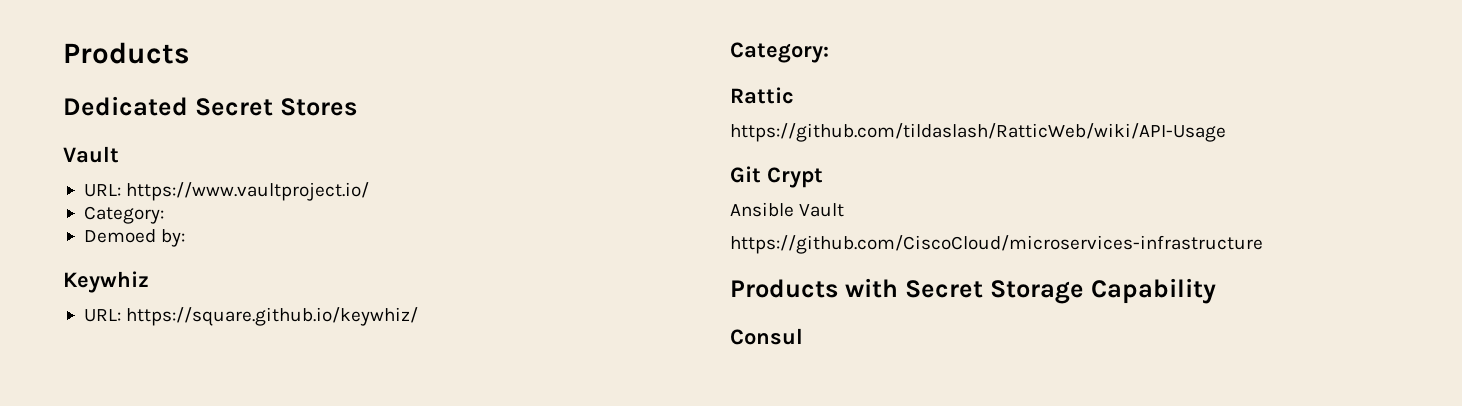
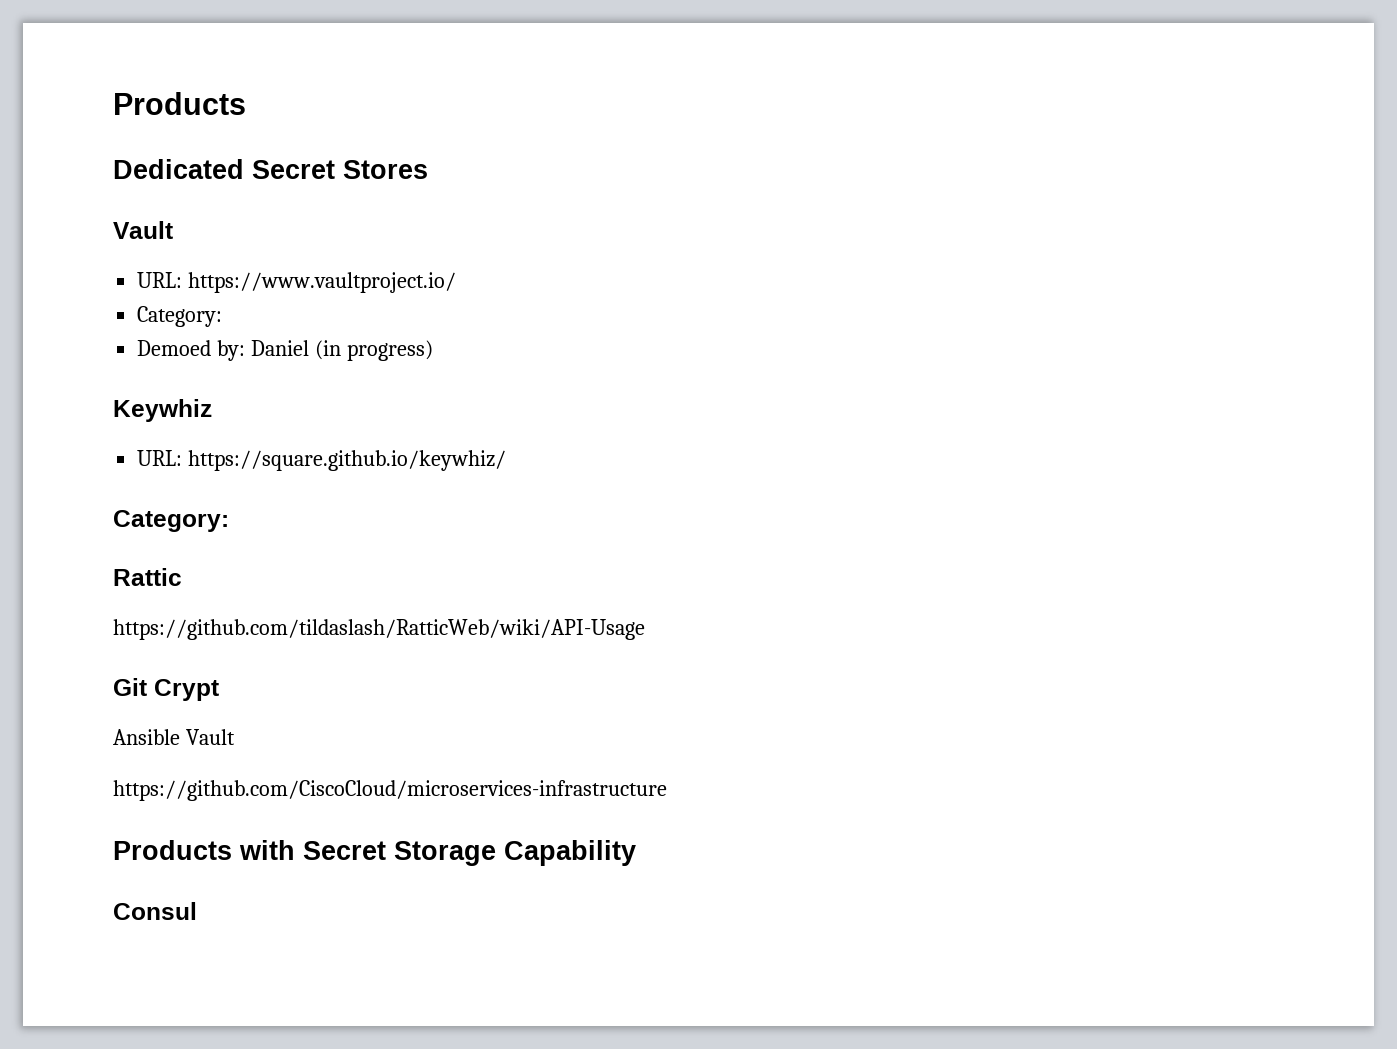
- Demoed by:
+ Demoed by: Daniel (in progress)

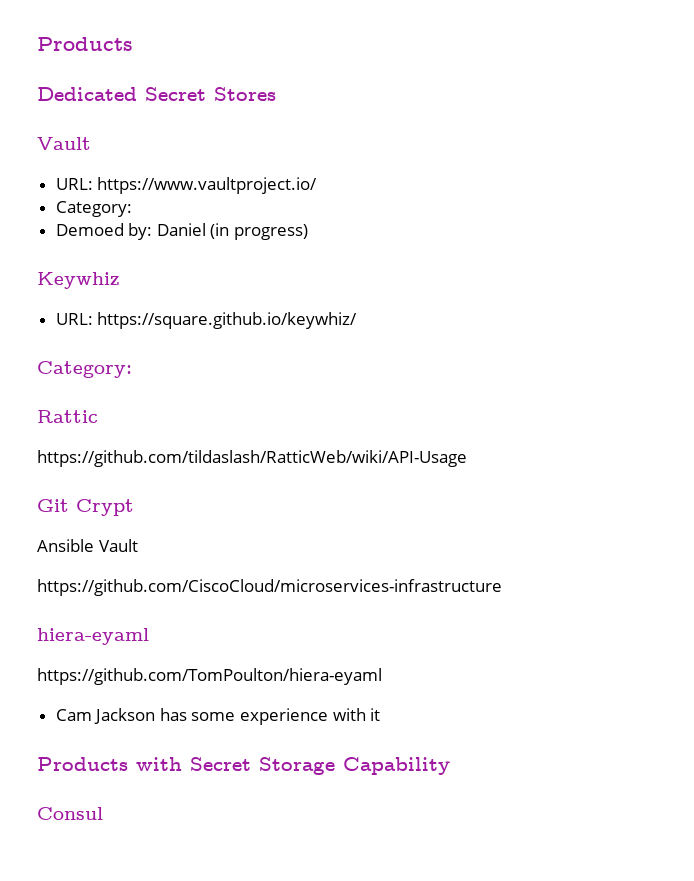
+ hiera-eyaml
+ https://github.com/TomPoulton/hiera-eyaml
+ Cam Jackson has some experience with it

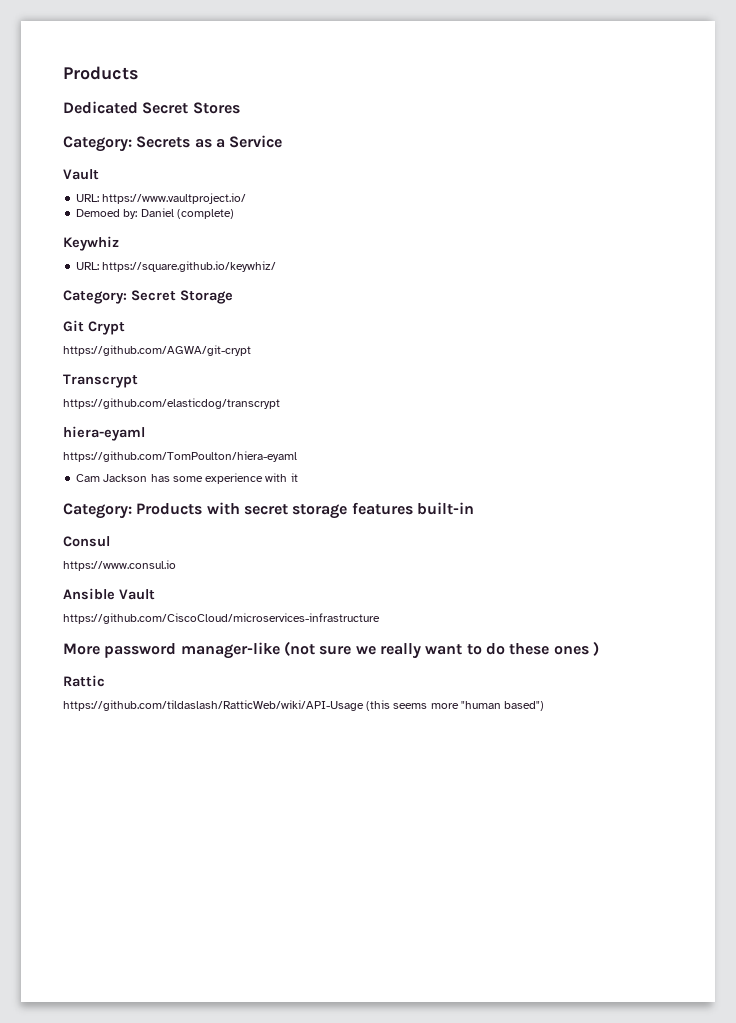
+ Category: Secrets as a Service
  URL: https://www.vaultproject.io/
- Category:
- Demoed by: Daniel (in progress)
+ Demoed by: Daniel (complete)
  URL: https://square.github.io/keywhiz/
- Category:
- Rattic
- https://github.com/tildaslash/RatticWeb/wiki/API-Usage
+ Category: Secret Storage
- Ansible Vault
- https://github.com/CiscoCloud/microservices-infrastructure
+ https://github.com/AGWA/git-crypt
+ Transcrypt
+ https://github.com/elasticdog/transcrypt
- Products with Secret Storage Capability
+ Category: Products with secret storage features built-in
  Consul
+ https://www.consul.io
+ Ansible Vault
+ https://github.com/CiscoCloud/microservices-infrastructure
+ More password manager-like (not sure we really want to do these ones )
+ Rattic
+ https://github.com/tildaslash/RatticWeb/wiki/API-Usage (this seems more "human based")

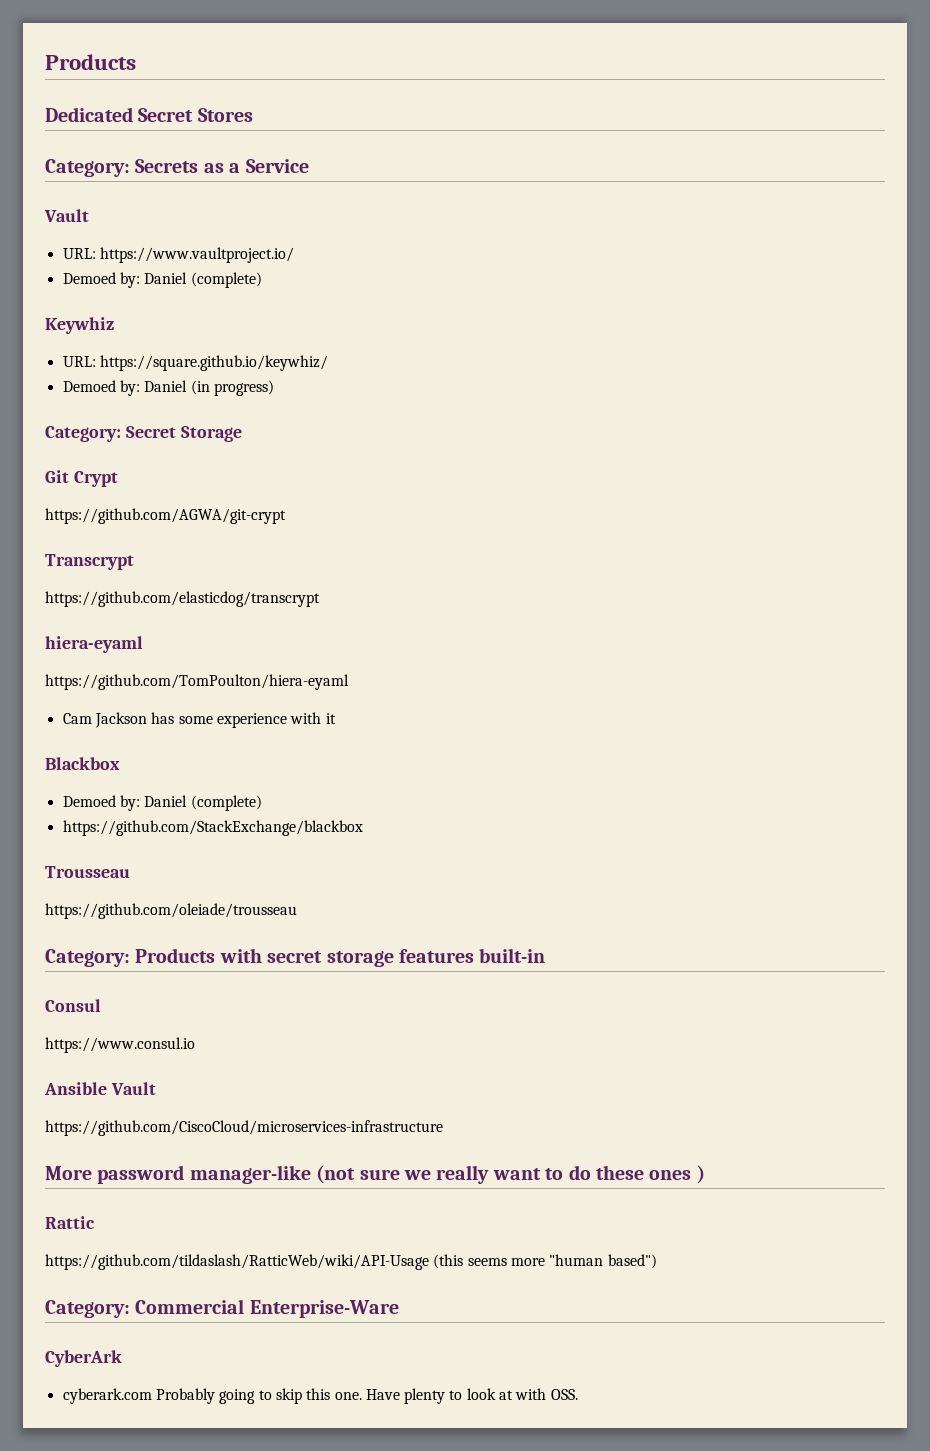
+ Demoed by: Daniel (in progress)
+ Blackbox
+ Demoed by: Daniel (complete)
+ https://github.com/StackExchange/blackbox
+ Trousseau
+ https://github.com/oleiade/trousseau
+ Category: Commercial Enterprise-Ware
+ CyberArk
+ cyberark.com Probably going to skip this one. Have plenty to look at with OSS.

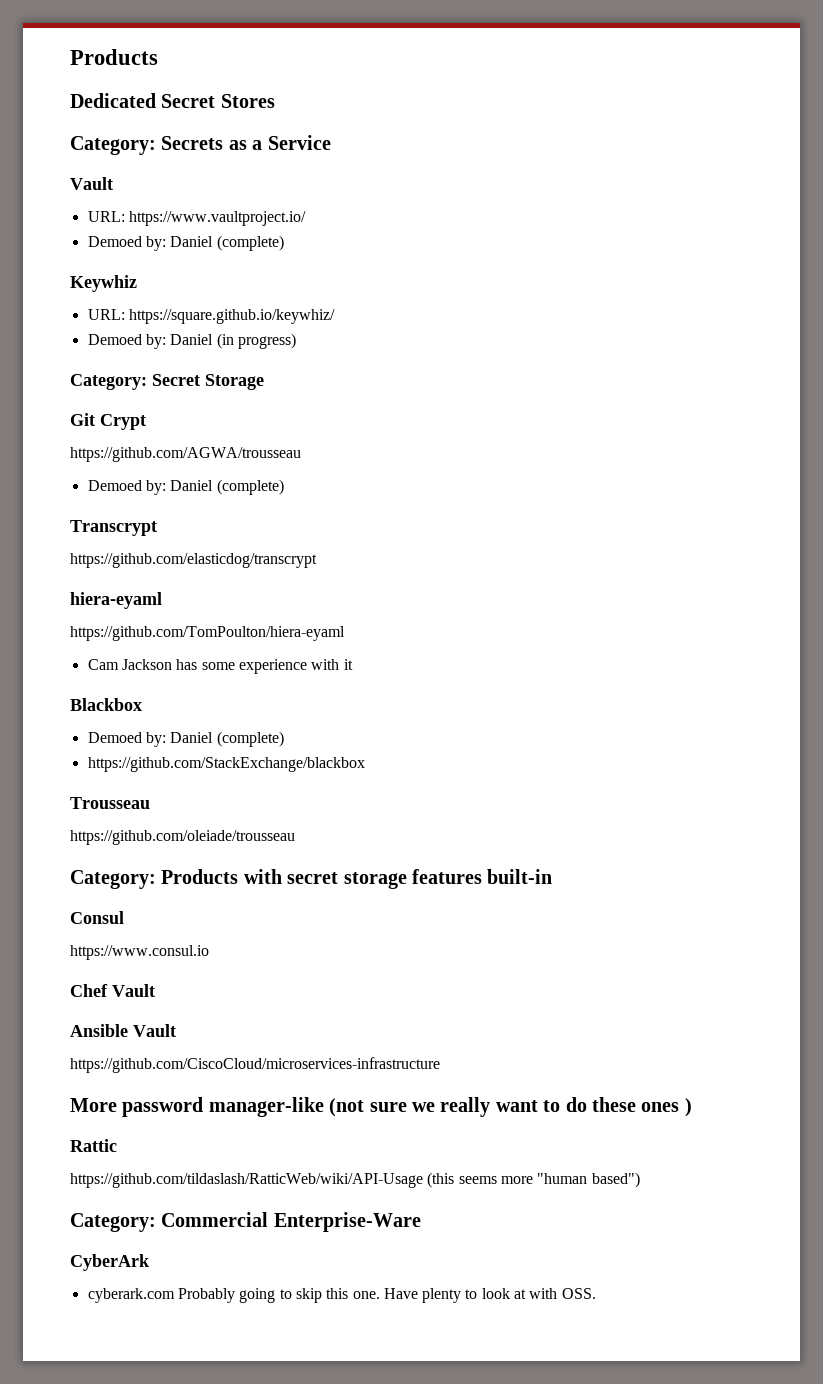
- https://github.com/AGWA/git-crypt
+ https://github.com/AGWA/trousseau
+ Demoed by: Daniel (complete)
+ Chef Vault

